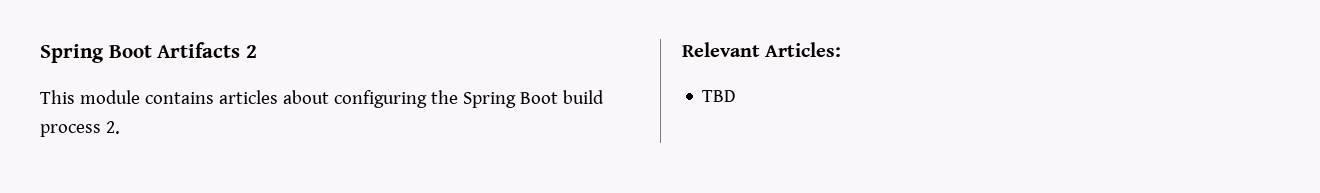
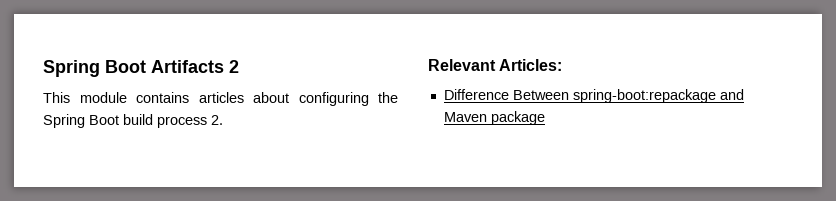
- TBD
+ Difference Between spring-boot:repackage and Maven package

